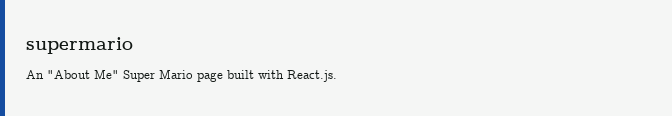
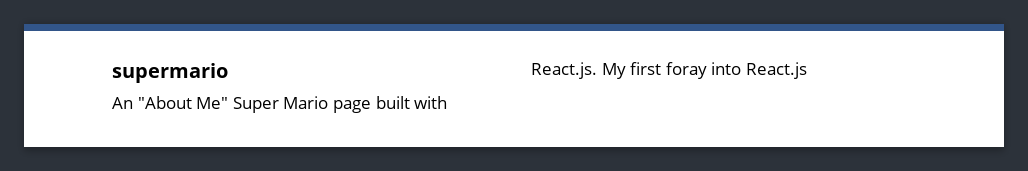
- An "About Me" Super Mario page built with React.js.
+ An "About Me" Super Mario page built with React.js. My first foray into React.js

